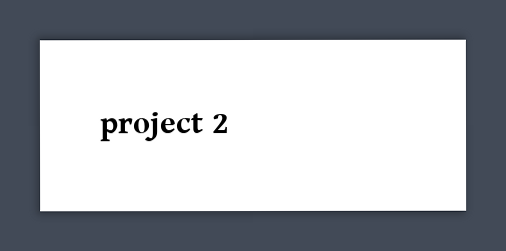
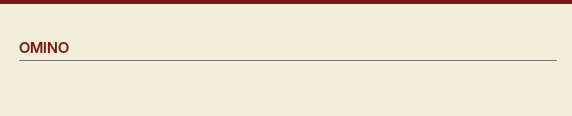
- project 2
+ OMINO

